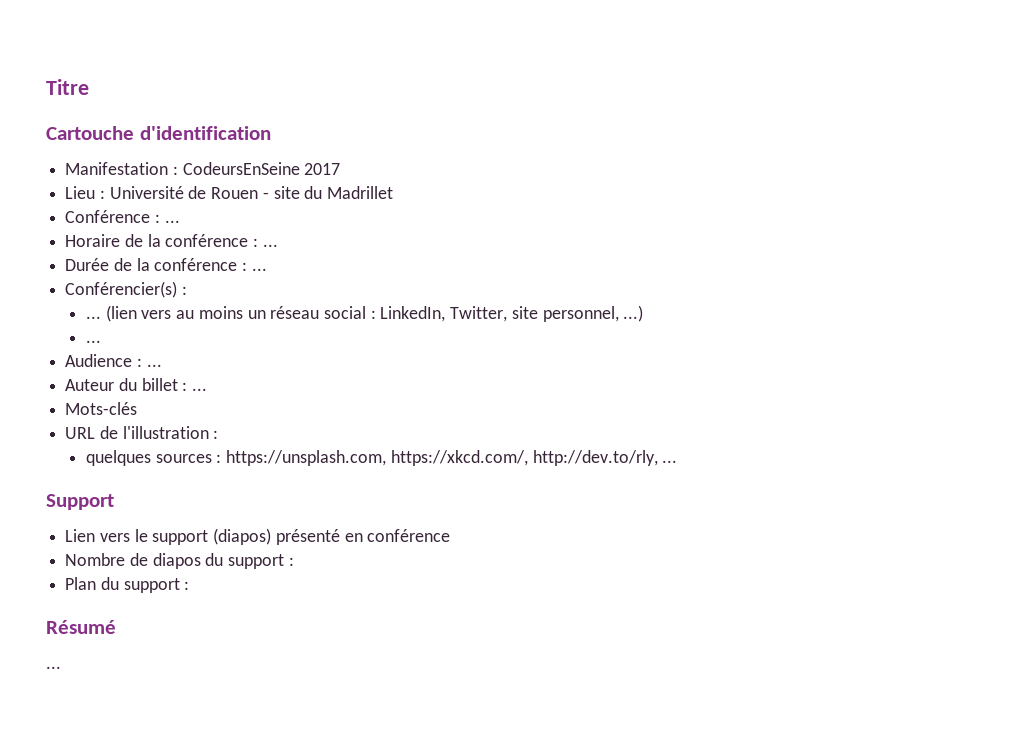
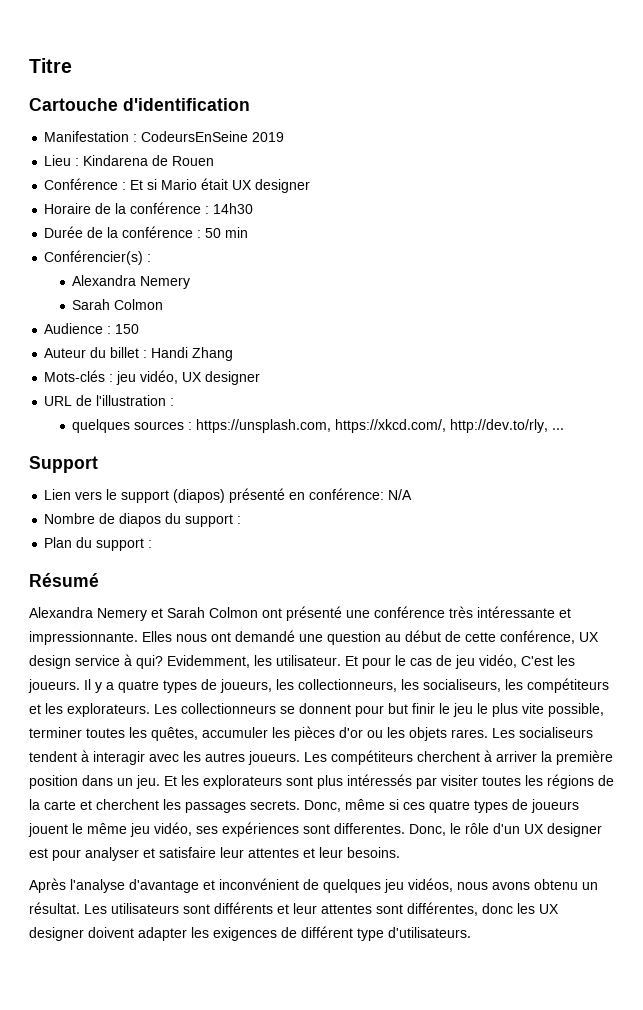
- Manifestation : CodeursEnSeine 2017
+ Manifestation : CodeursEnSeine 2019
- Lieu : Université de Rouen - site du Madrillet
- Conférence : ...
+ Lieu : Kindarena de Rouen
+ Conférence : Et si Mario était UX designer
- Horaire de la conférence : ...
+ Horaire de la conférence : 14h30
- Durée de la conférence : ...
+ Durée de la conférence : 50 min
  Conférencier(s) :
- ... (lien vers au moins un réseau social : LinkedIn, Twitter, site personnel, ...)
- ...
+ Alexandra Nemery
+ Sarah Colmon
- Audience : ...
+ Audience : 150
- Auteur du billet : ...
+ Auteur du billet : Handi Zhang
- Mots-clés
+ Mots-clés : jeu vidéo, UX designer
- Lien vers le support (diapos) présenté en conférence
+ Lien vers le support (diapos) présenté en conférence: N/A
  Résumé
- ...
+ Alexandra Nemery et Sarah Colmon ont présenté une conférence très intéressante et impressionnante. Elles nous ont demandé une question au début de cette conférence, UX design service à qui? Evidemment, les utilisateur. Et pour le cas de jeu vidéo, C'est les joueurs. Il y a quatre types de joueurs, les collectionneurs, les socialiseurs, les compétiteurs et les explorateurs. Les collectionneurs se donnent pour but finir le jeu le plus vite possible, terminer toutes les quêtes, accumuler les pièces d'or ou les objets rares. Les socialiseurs tendent à interagir avec les autres joueurs. Les compétiteurs cherchent à arriver la première position dans un jeu. Et les explorateurs sont plus intéressés par visiter toutes les régions de la carte et cherchent les passages secrets. Donc, même si ces quatre types de joueurs jouent le même jeu vidéo, ses expériences sont differentes. Donc, le rôle d'un UX designer est pour analyser et satisfaire leur attentes et leur besoins.
+ Après l'analyse d'avantage et inconvénient de quelques jeu vidéos, nous avons obtenu un résultat. Les utilisateurs sont différents et leur attentes sont différentes, donc les UX designer doivent adapter les exigences de différent type d'utilisateurs.

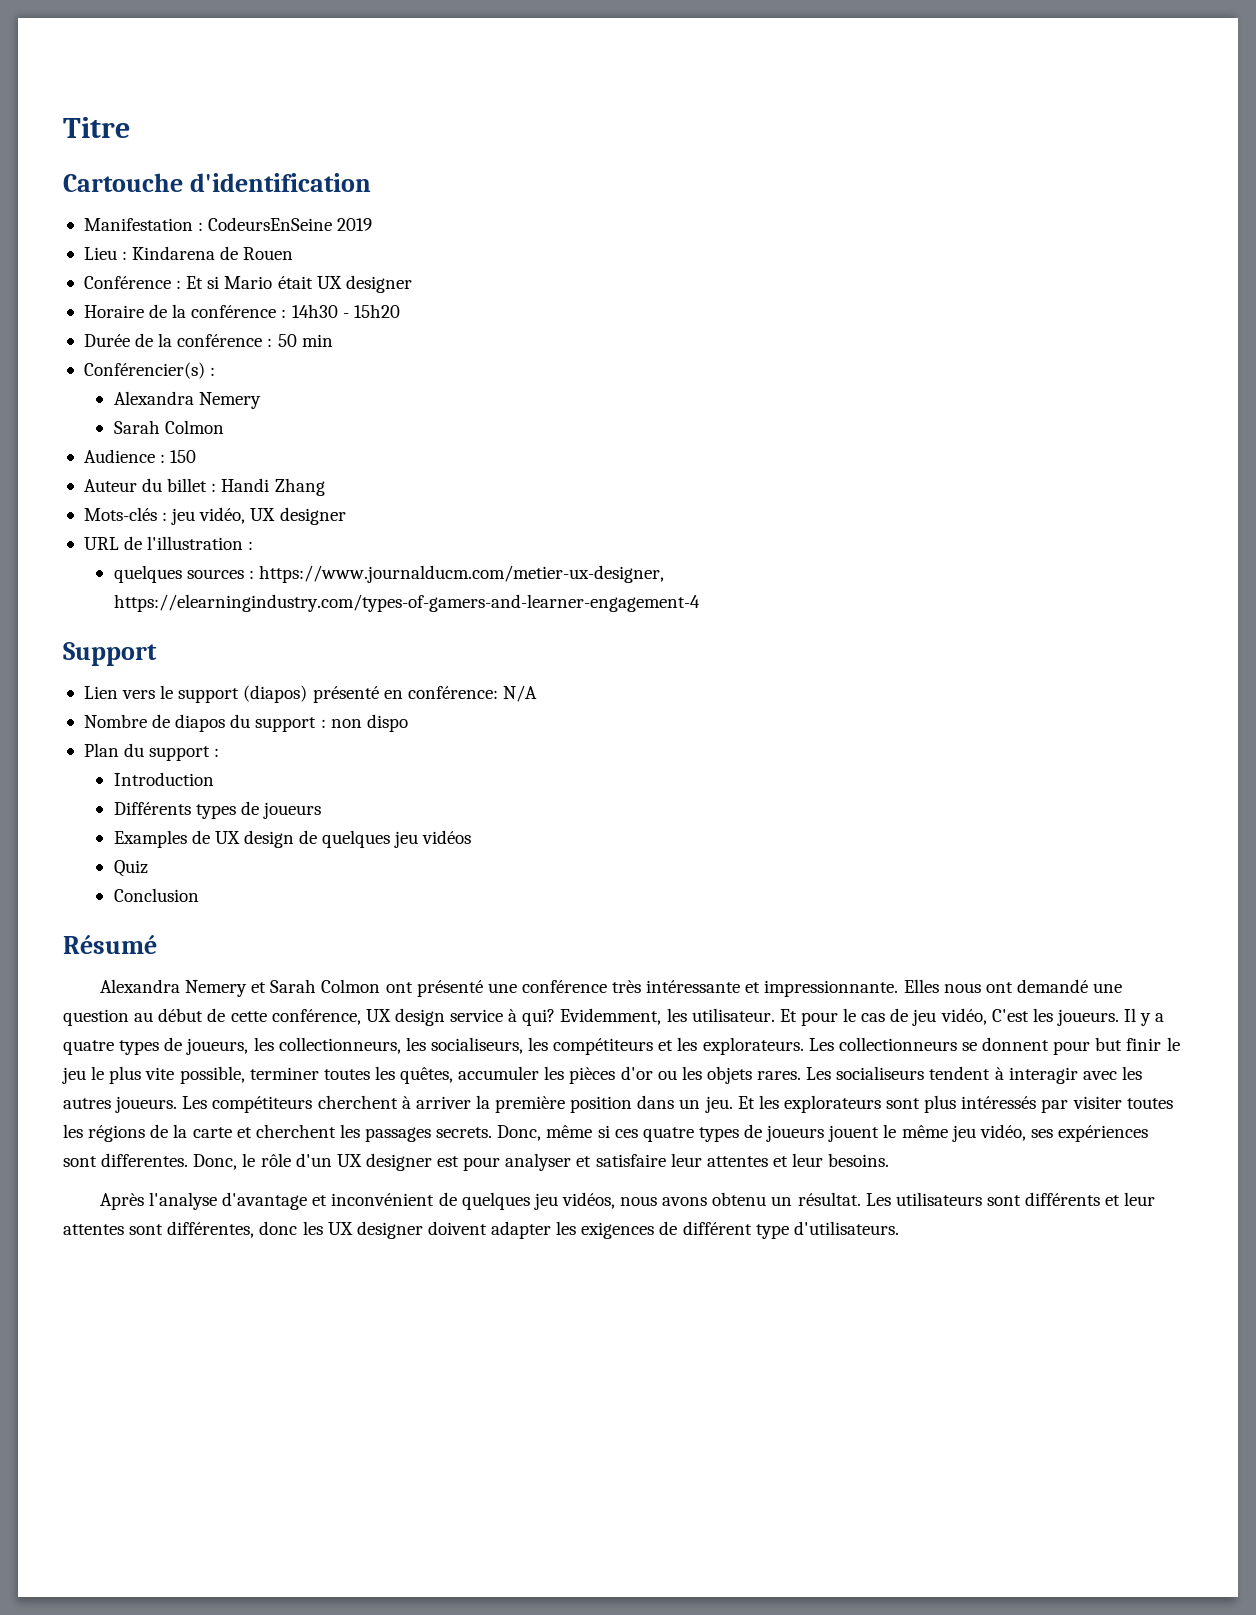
- Horaire de la conférence : 14h30
+ Horaire de la conférence : 14h30 - 15h20
- quelques sources : https://unsplash.com, https://xkcd.com/, http://dev.to/rly, ...
+ quelques sources : https://www.journalducm.com/metier-ux-designer, https://elearningindustry.com/types-of-gamers-and-learner-engagement-4
- Nombre de diapos du support :
+ Nombre de diapos du support : non dispo
+ Introduction
+ Différents types de joueurs
+ Examples de UX design de quelques jeu vidéos
+ Quiz
+ Conclusion

